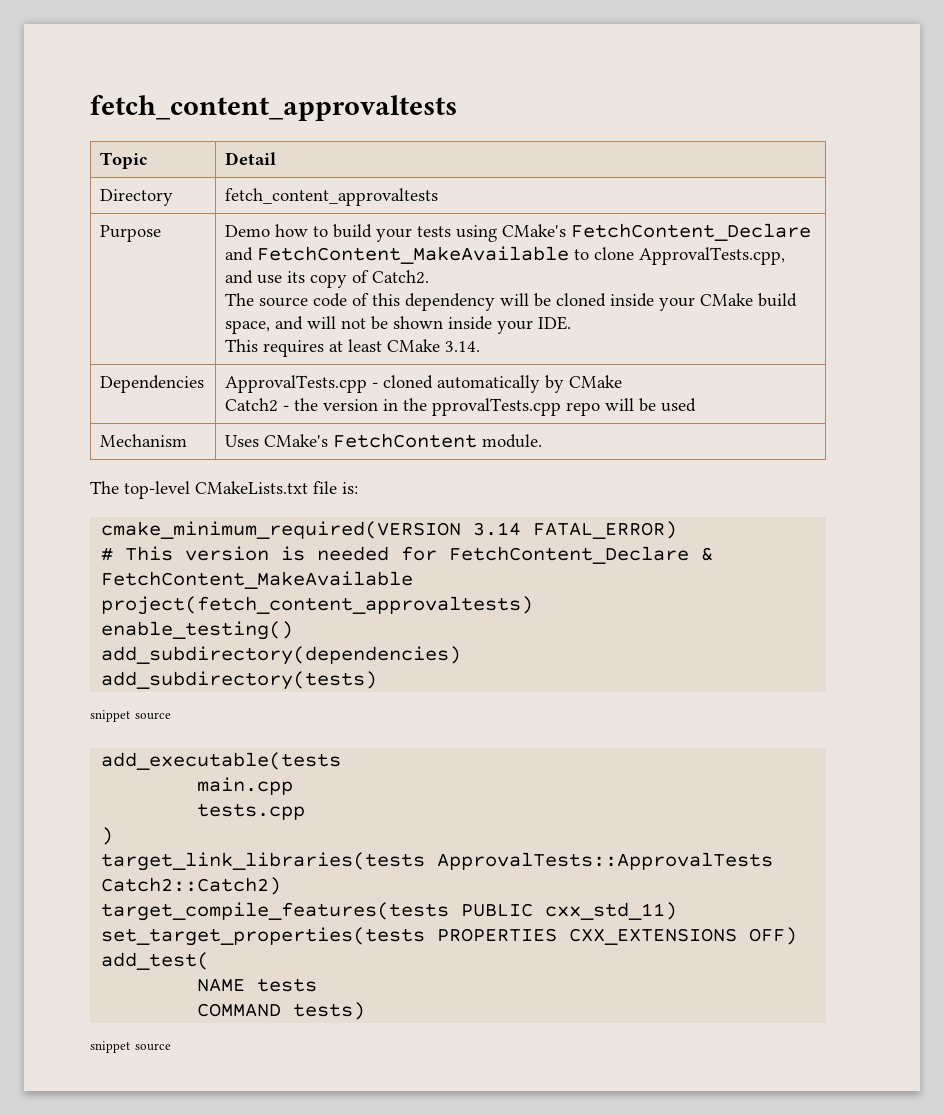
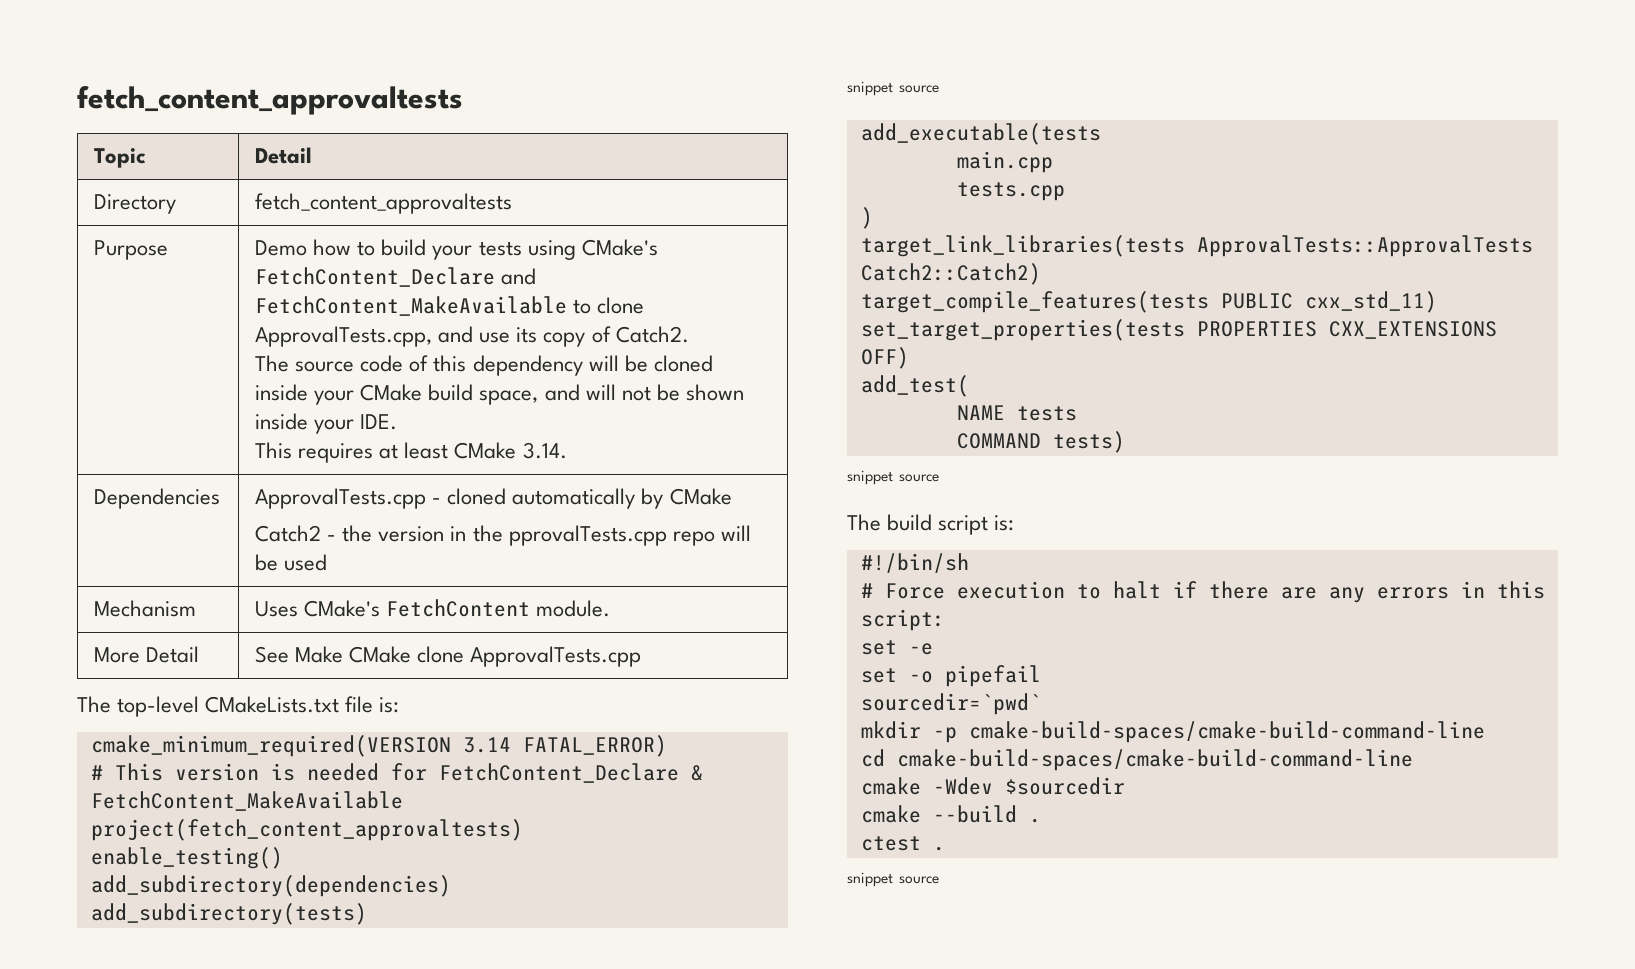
+ More Detail | See Make CMake clone ApprovalTests.cpp
+ The build script is:
+ #!/bin/sh
+ # Force execution to halt if there are any errors in this script:
+ set -e
+ set -o pipefail
+ sourcedir=`pwd`
+ mkdir -p cmake-build-spaces/cmake-build-command-line
+ cd cmake-build-spaces/cmake-build-command-line
+ cmake -Wdev $sourcedir
+ cmake --build .
+ ctest .
+ snippet source

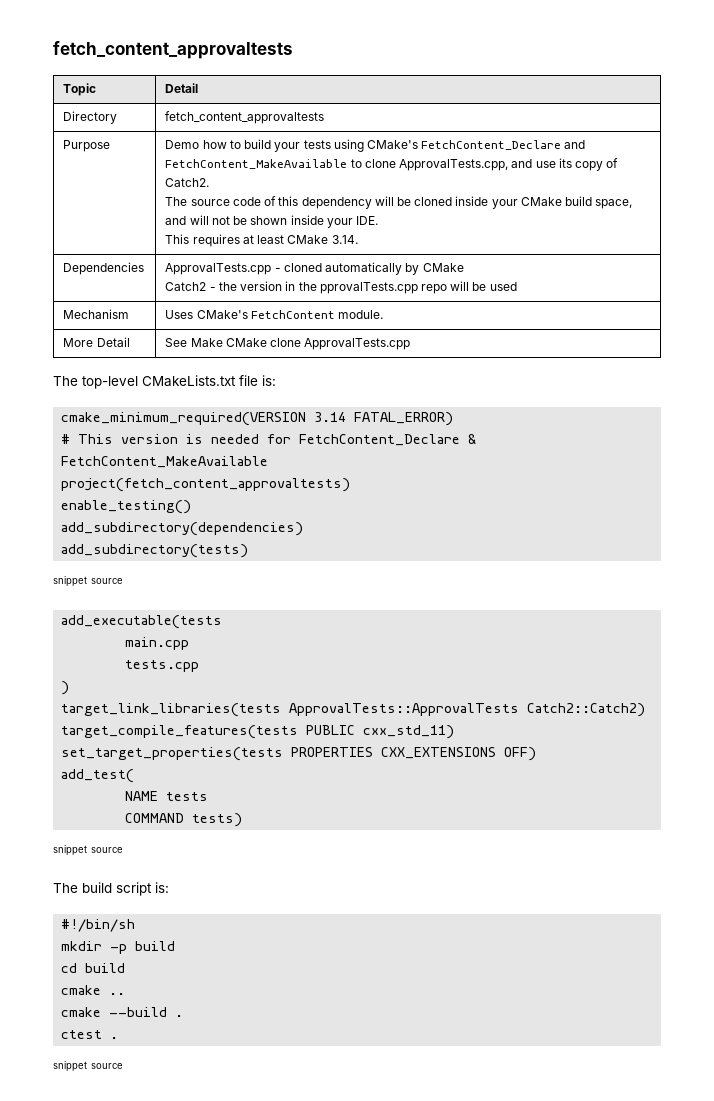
- # Force execution to halt if there are any errors in this script:
- set -e
- set -o pipefail
- sourcedir=`pwd`
- mkdir -p cmake-build-spaces/cmake-build-command-line
+ mkdir -p build
- cd cmake-build-spaces/cmake-build-command-line
- cmake -Wdev $sourcedir
+ cd build
+ cmake ..

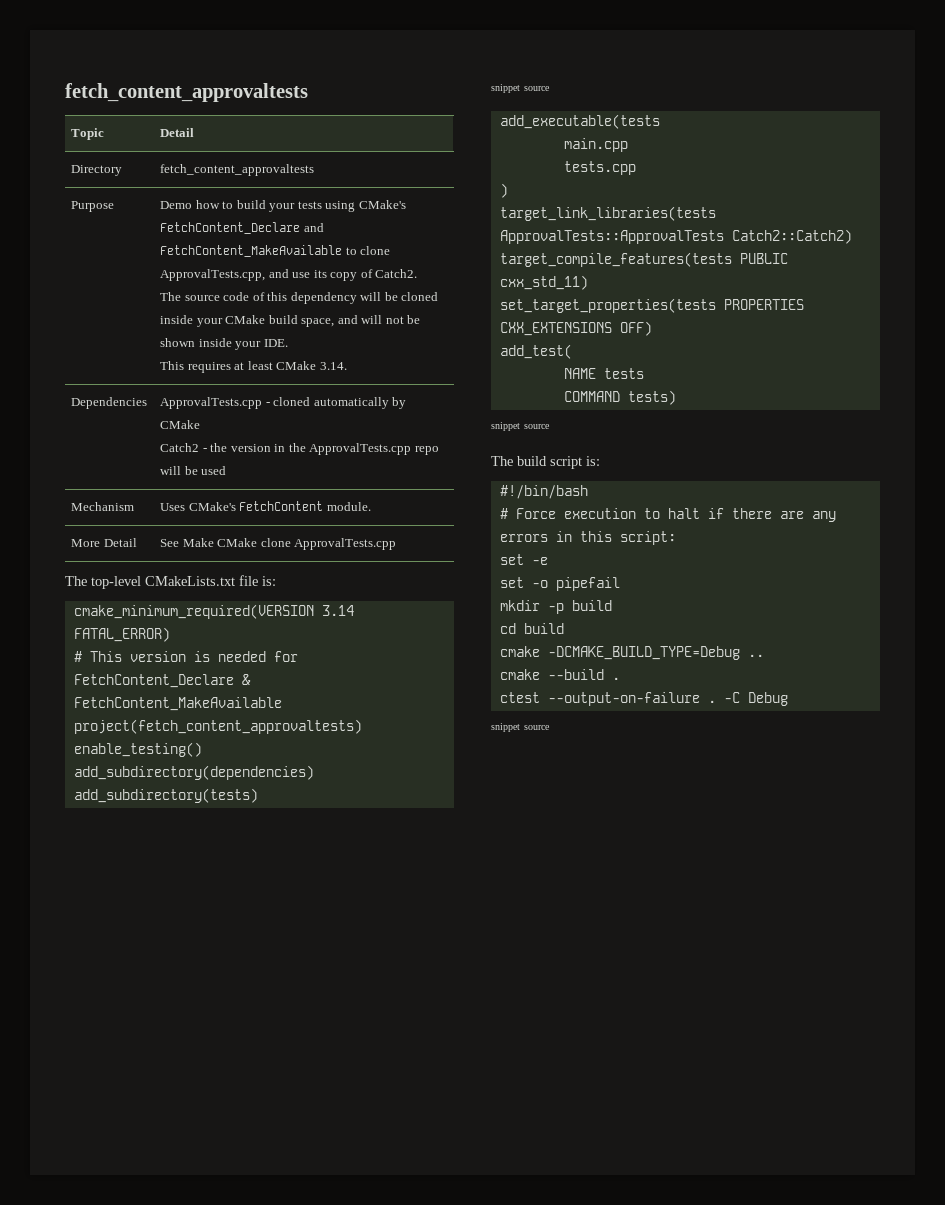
  Dependencies | ApprovalTests.cpp - cloned automatically by CMake
- Catch2 - the version in the pprovalTests.cpp repo will be used
+ Catch2 - the version in the ApprovalTests.cpp repo will be used
- #!/bin/sh
+ #!/bin/bash
+ # Force execution to halt if there are any errors in this script:
+ set -e
+ set -o pipefail
- cmake ..
+ cmake -DCMAKE_BUILD_TYPE=Debug ..
- ctest .
+ ctest --output-on-failure . -C Debug

